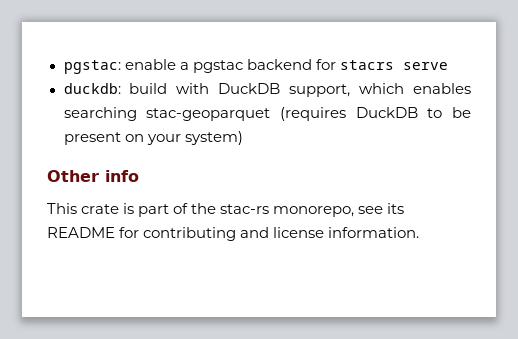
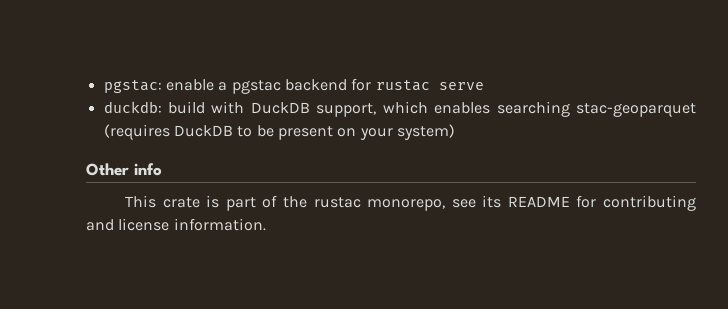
- pgstac: enable a pgstac backend for stacrs serve
+ pgstac: enable a pgstac backend for rustac serve
- This crate is part of the stac-rs monorepo, see its README for contributing and license information.
+ This crate is part of the rustac monorepo, see its README for contributing and license information.

